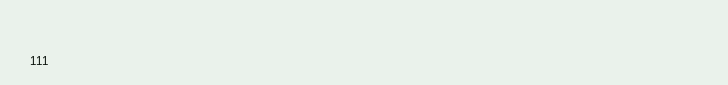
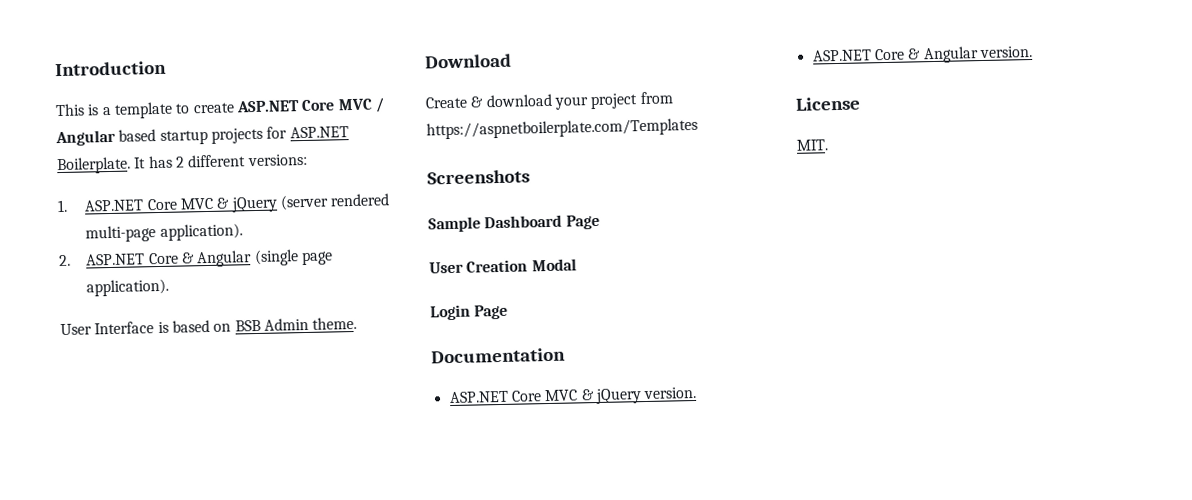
- 111
+ Introduction
+ This is a template to create ASP.NET Core MVC / Angular based startup projects for ASP.NET Boilerplate. It has 2 different versions:
+ 1. ASP.NET Core MVC & jQuery (server rendered multi-page application).
+ 2. ASP.NET Core & Angular (single page application).
+ User Interface is based on BSB Admin theme.
+ Download
+ Create & download your project from https://aspnetboilerplate.com/Templates
+ Screenshots
+ Sample Dashboard Page
+ User Creation Modal
+ Login Page
+ Documentation
+ ASP.NET Core MVC & jQuery version.
+ ASP.NET Core & Angular version.
+ License
+ MIT.

